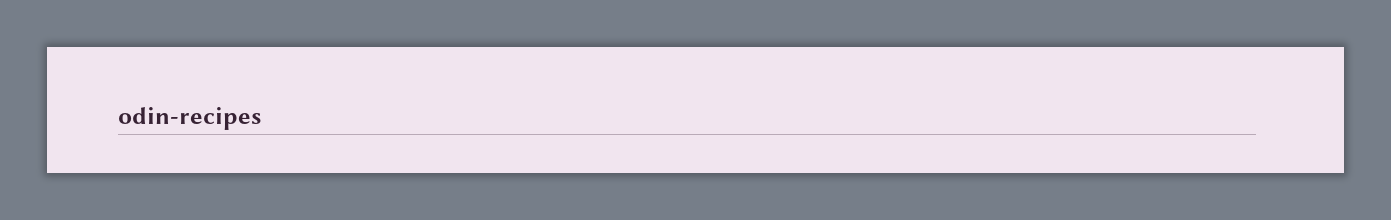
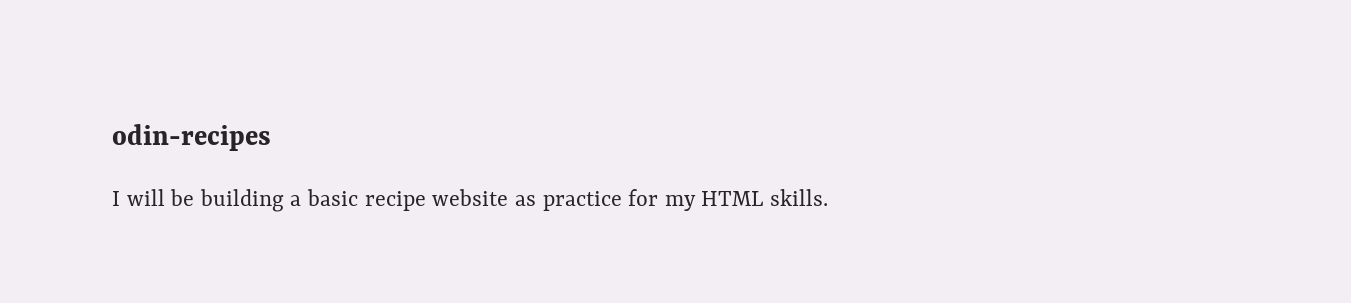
+ I will be building a basic recipe website as practice for my HTML skills.

